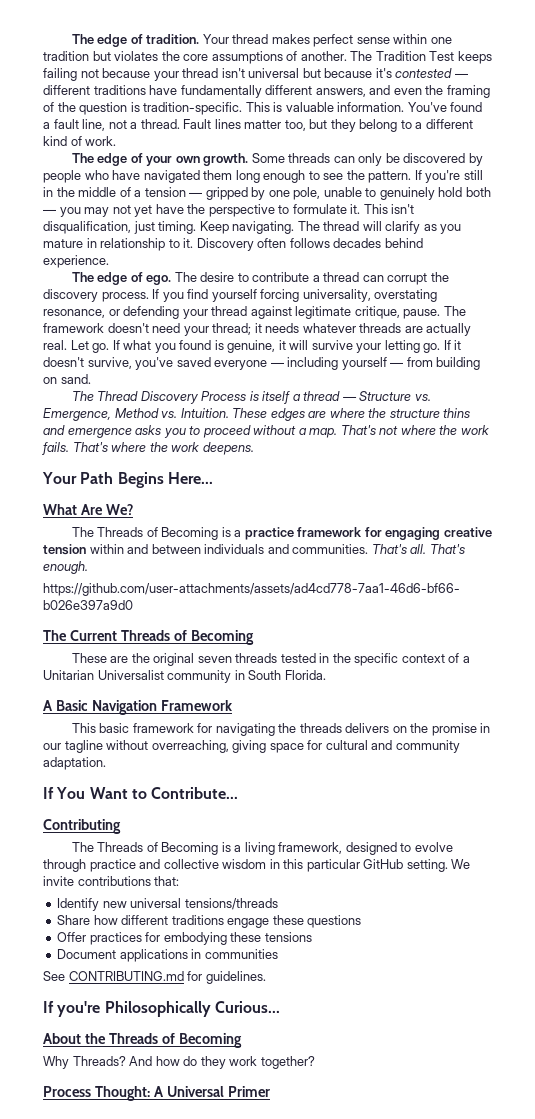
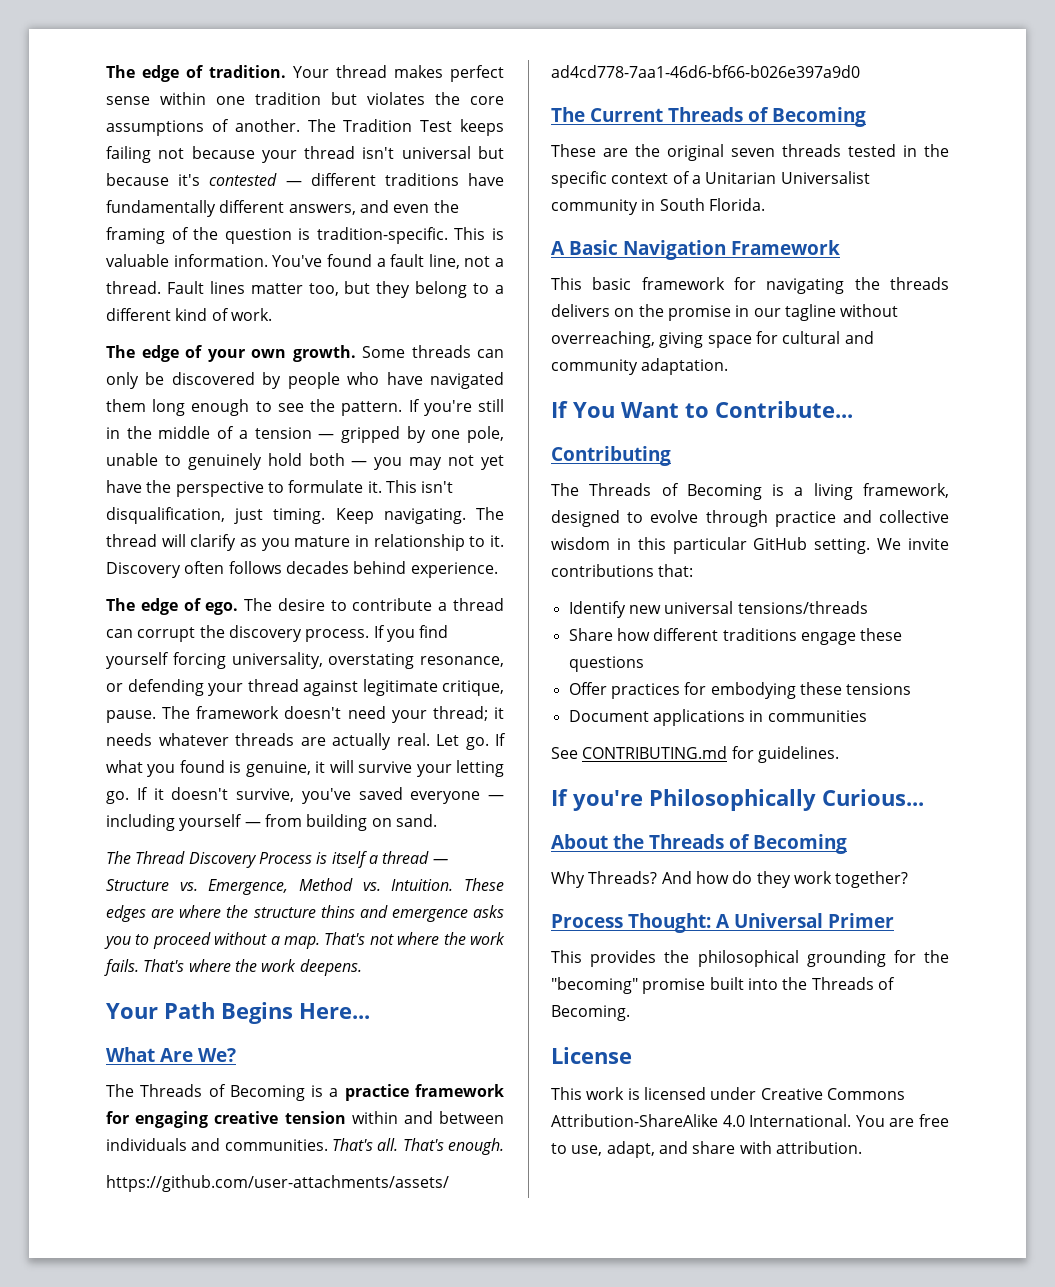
+ This provides the philosophical grounding for the "becoming" promise built into the Threads of Becoming.
+ License
+ This work is licensed under Creative Commons Attribution-ShareAlike 4.0 International. You are free to use, adapt, and share with attribution.

